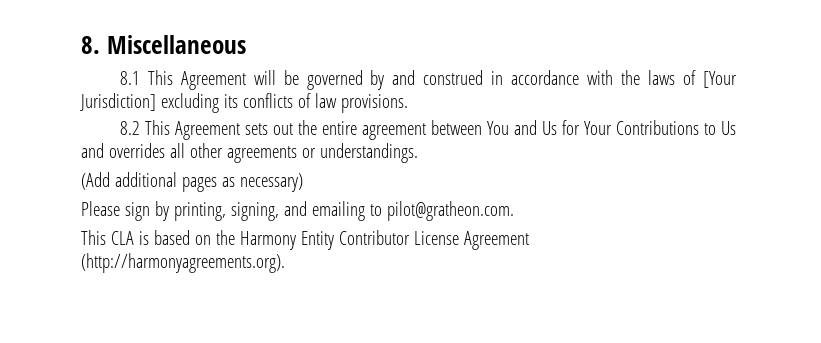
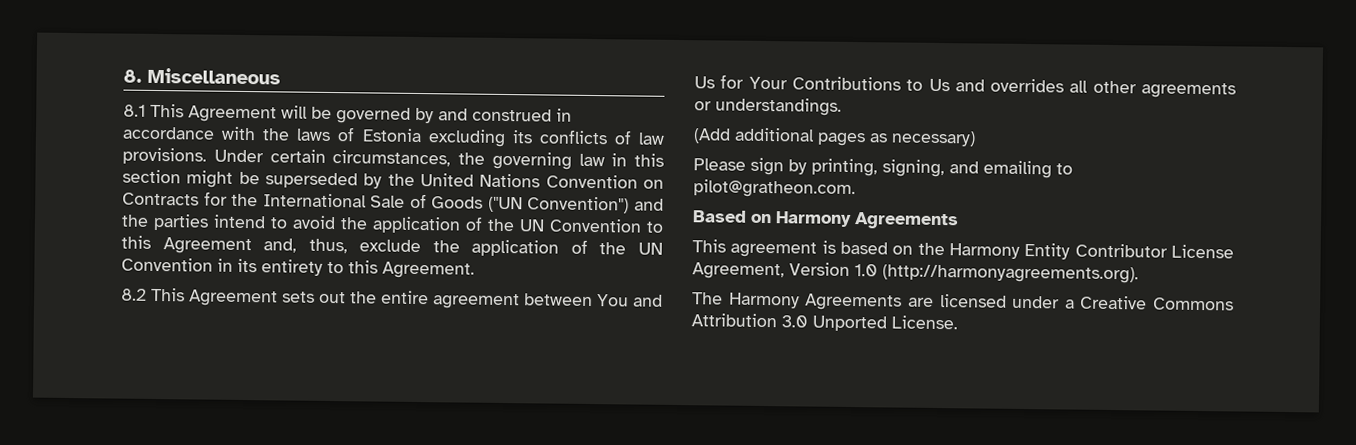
- 8.1 This Agreement will be governed by and construed in accordance with the laws of [Your Jurisdiction] excluding its conflicts of law provisions.
+ 8.1 This Agreement will be governed by and construed in accordance with the laws of Estonia excluding its conflicts of law provisions. Under certain circumstances, the governing law in this section might be superseded by the United Nations Convention on Contracts for the International Sale of Goods ("UN Convention") and the parties intend to avoid the application of the UN Convention to this Agreement and, thus, exclude the application of the UN Convention in its entirety to this Agreement.
- This CLA is based on the Harmony Entity Contributor License Agreement (http://harmonyagreements.org).
+ Based on Harmony Agreements
+ This agreement is based on the Harmony Entity Contributor License Agreement, Version 1.0 (http://harmonyagreements.org).
+ The Harmony Agreements are licensed under a Creative Commons Attribution 3.0 Unported License.

